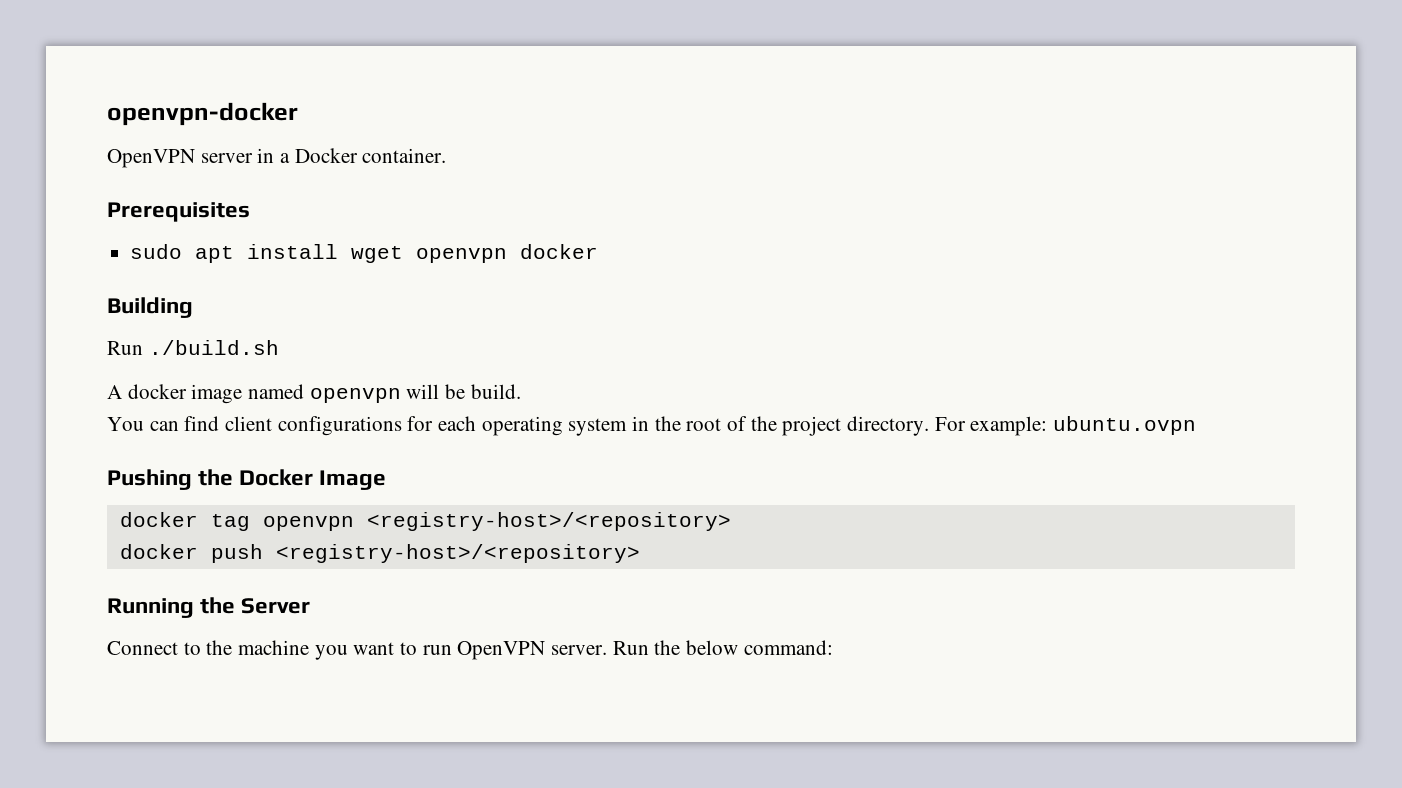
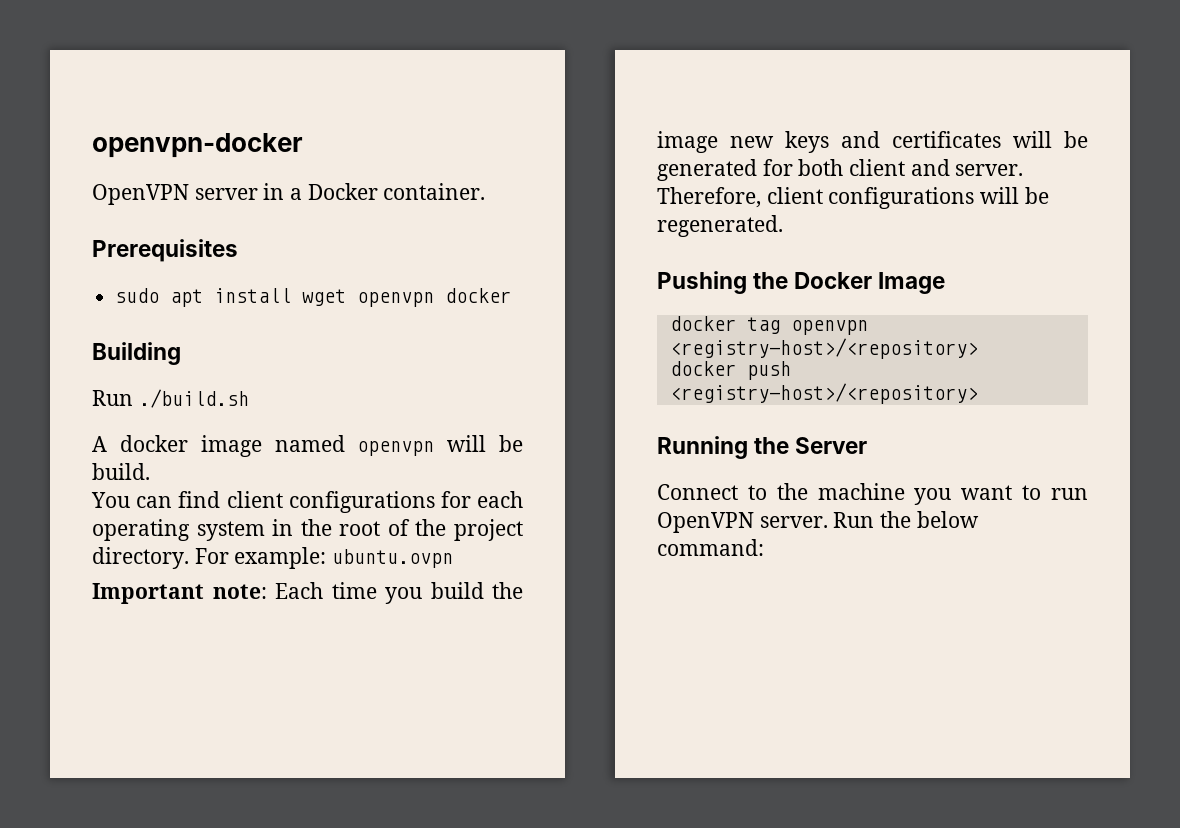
+ Important note: Each time you build the image new keys and certificates will be generated for both client and server. Therefore, client configurations will be regenerated.

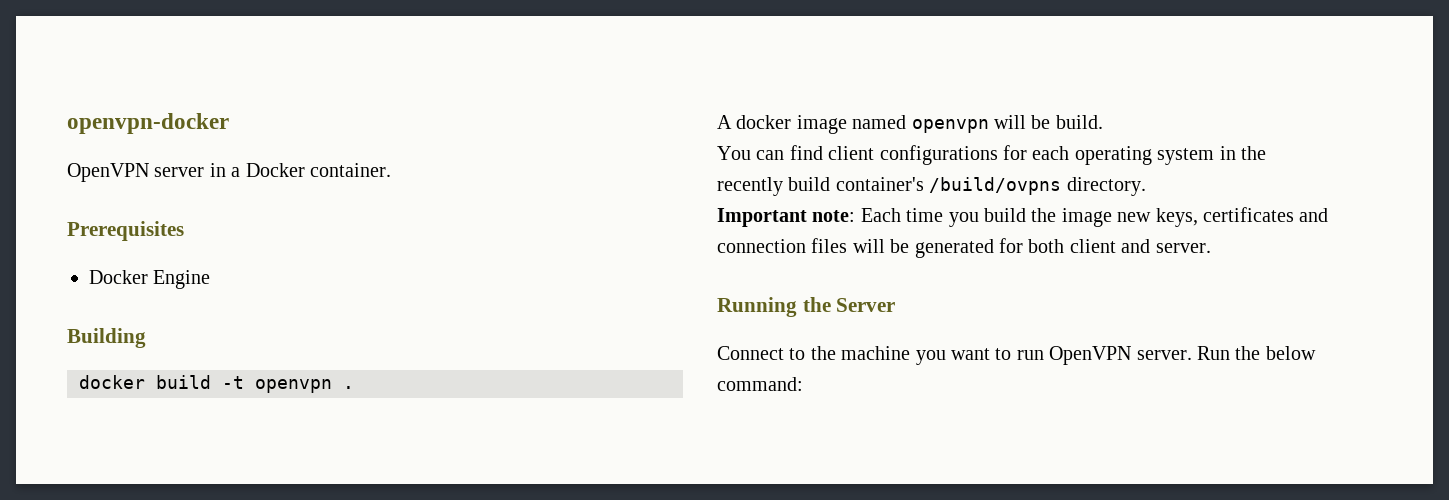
- sudo apt install wget openvpn docker
+ Docker Engine
  Building
- Run ./build.sh
+ docker build -t openvpn .
- You can find client configurations for each operating system in the root of the project directory. For example: ubuntu.ovpn
+ You can find client configurations for each operating system in the recently build container's /build/ovpns directory.
- Important note: Each time you build the image new keys and certificates will be generated for both client and server. Therefore, client configurations will be regenerated.
- Pushing the Docker Image
- docker tag openvpn <registry-host>/<repository>
- docker push <registry-host>/<repository>
+ Important note: Each time you build the image new keys, certificates and connection files will be generated for both client and server.

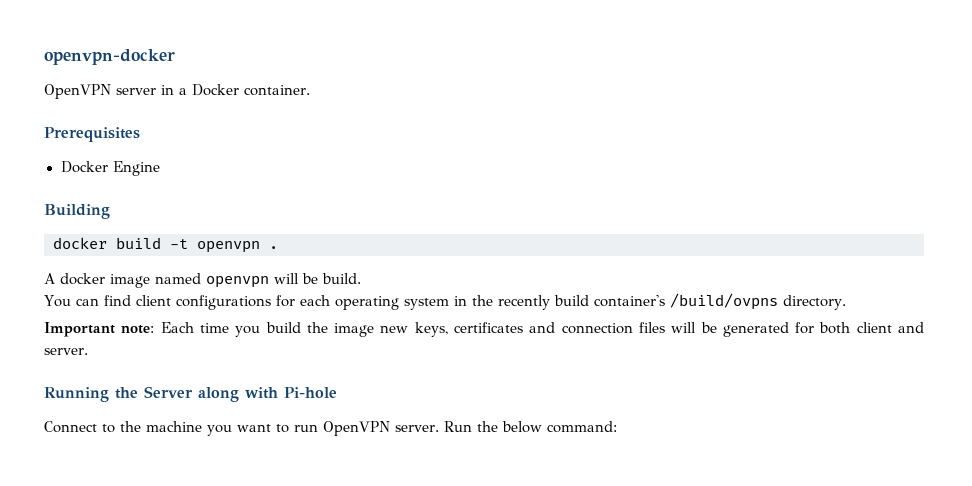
- Running the Server
+ Running the Server along with Pi-hole

